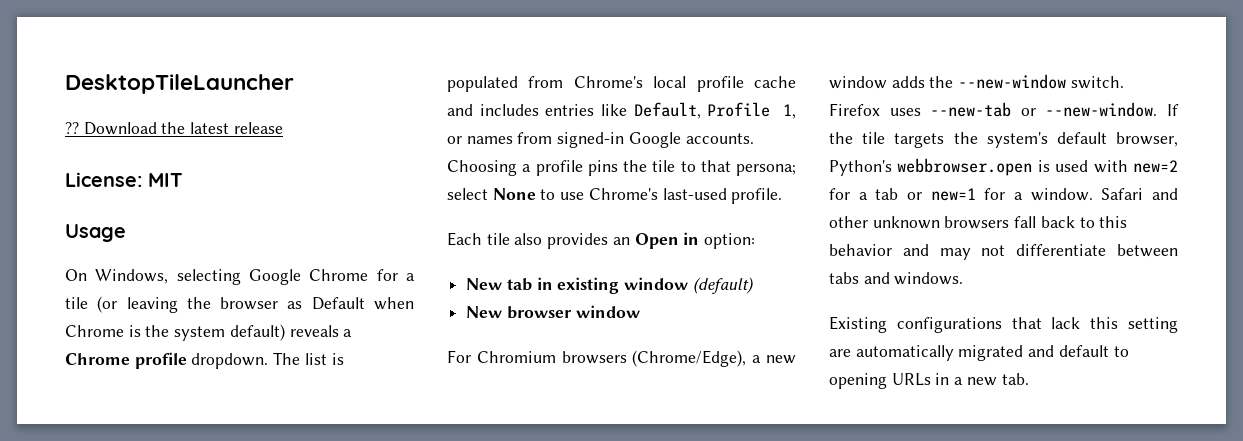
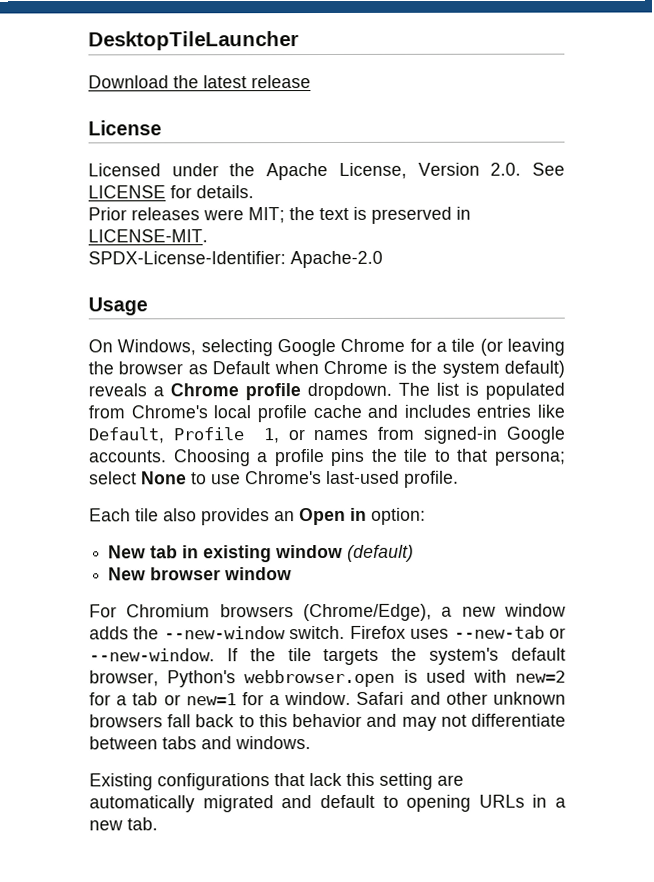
- ??
- License: MIT
+ License
+ Licensed under the Apache License, Version 2.0. See LICENSE for details.
+ Prior releases were MIT; the text is preserved in LICENSE-MIT.
+ SPDX-License-Identifier: Apache-2.0

